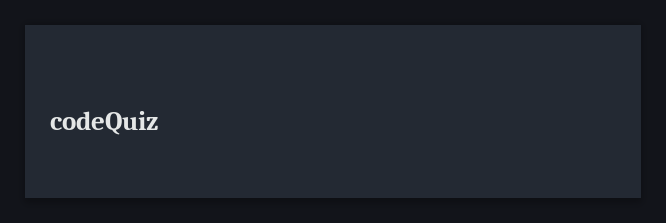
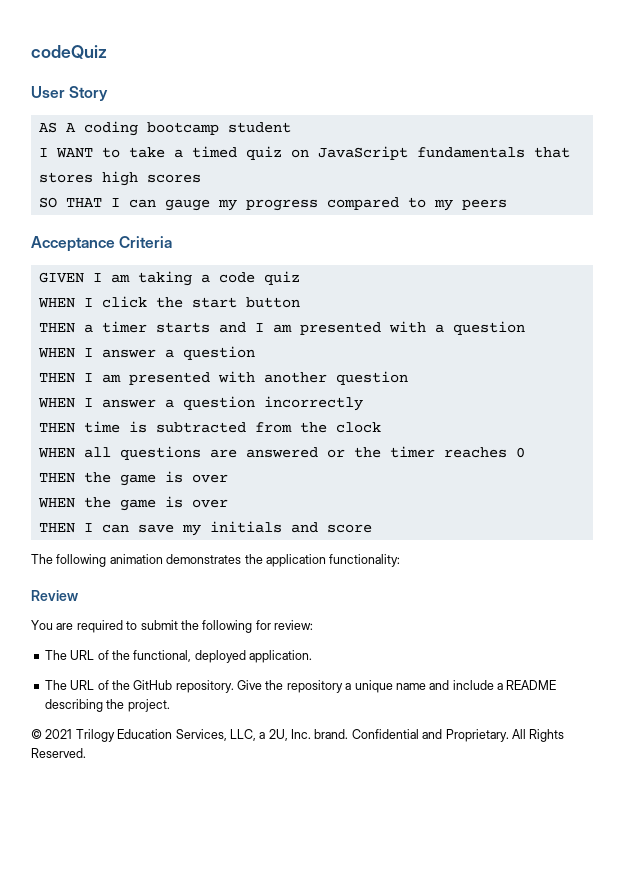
+ User Story
+ AS A coding bootcamp student
+ I WANT to take a timed quiz on JavaScript fundamentals that stores high scores
+ SO THAT I can gauge my progress compared to my peers
+ Acceptance Criteria
+ GIVEN I am taking a code quiz
+ WHEN I click the start button
+ THEN a timer starts and I am presented with a question
+ WHEN I answer a question
+ THEN I am presented with another question
+ WHEN I answer a question incorrectly
+ THEN time is subtracted from the clock
+ WHEN all questions are answered or the timer reaches 0
+ THEN the game is over
+ WHEN the game is over
+ THEN I can save my initials and score
+ The following animation demonstrates the application functionality:
+ Review
+ You are required to submit the following for review:
+ The URL of the functional, deployed application.
+ The URL of the GitHub repository. Give the repository a unique name and include a README describing the project.
+ © 2021 Trilogy Education Services, LLC, a 2U, Inc. brand. Confidential and Proprietary. All Rights Reserved.

